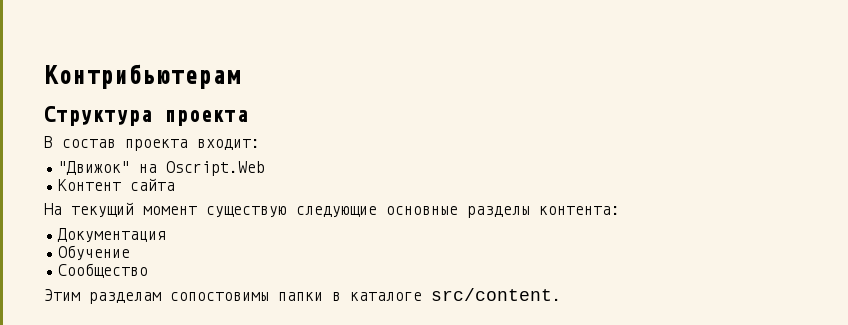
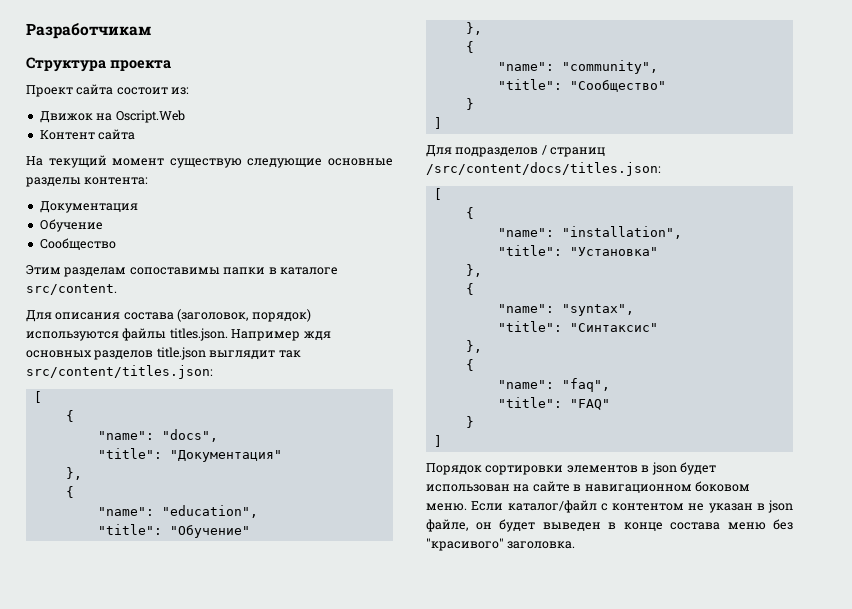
- Контрибьютерам
+ Разработчикам
- В состав проекта входит:
- "Движок" на Oscript.Web
+ Проект сайта состоит из:
+ Движок на Oscript.Web
- Этим разделам сопостовимы папки в каталоге src/content.
+ Этим разделам сопоставимы папки в каталоге src/content.
+ Для описания состава (заголовок, порядок) используются файлы titles.json. Например ждя основных разделов title.json выглядит так src/content/titles.json:
+ [
+ {
+ "name": "docs",
+ "title": "Документация"
+ },
+ {
+ "name": "education",
+ "title": "Обучение"
+ },
+ {
+ "name": "community",
+ "title": "Сообщество"
+ }
+ ]
+ Для подразделов / страниц /src/content/docs/titles.json:
+ [
+ {
+ "name": "installation",
+ "title": "Установка"
+ },
+ {
+ "name": "syntax",
+ "title": "Синтаксис"
+ },
+ {
+ "name": "faq",
+ "title": "FAQ"
+ }
+ ]
+ Порядок сортировки элементов в json будет использован на сайте в навигационном боковом меню. Если каталог/файл с контентом не указан в json файле, он будет выведен в конце состава меню без "красивого" заголовка.

